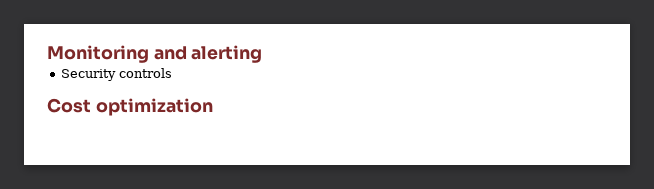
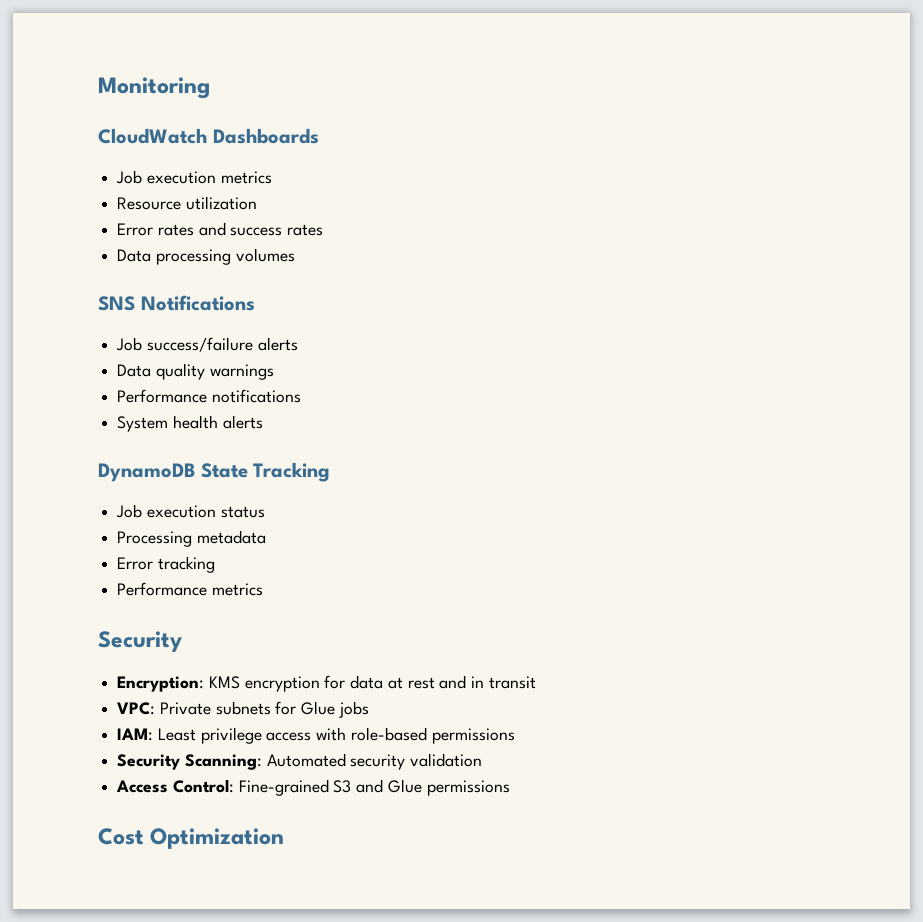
- Monitoring and alerting
- Security controls
+ Monitoring
+ CloudWatch Dashboards
+ Job execution metrics
+ Resource utilization
+ Error rates and success rates
+ Data processing volumes
+ SNS Notifications
+ Job success/failure alerts
+ Data quality warnings
+ Performance notifications
+ System health alerts
+ DynamoDB State Tracking
+ Job execution status
+ Processing metadata
+ Error tracking
+ Performance metrics
+ Security
+ Encryption: KMS encryption for data at rest and in transit
+ VPC: Private subnets for Glue jobs
+ IAM: Least privilege access with role-based permissions
+ Security Scanning: Automated security validation
+ Access Control: Fine-grained S3 and Glue permissions
- Cost optimization
+ Cost Optimization

